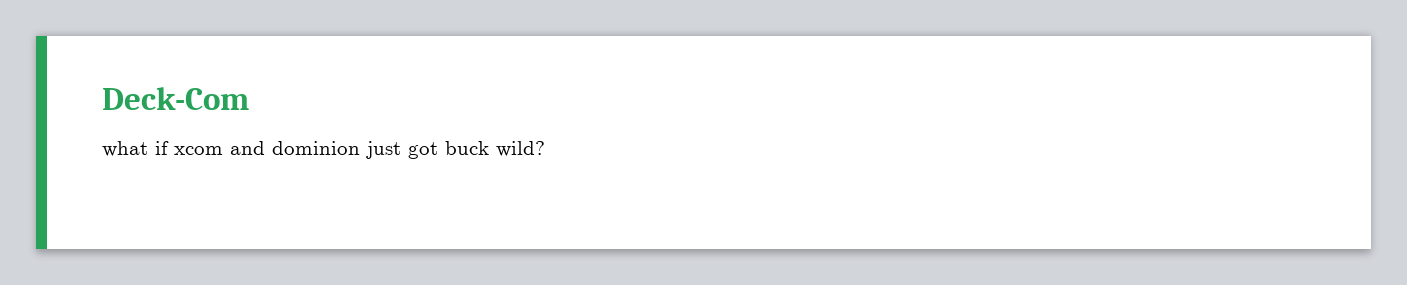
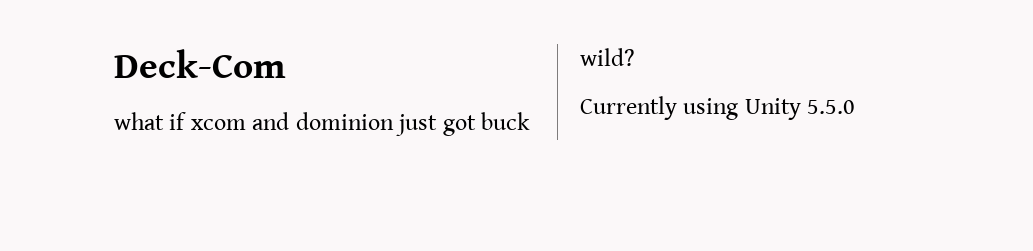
+ Currently using Unity 5.5.0

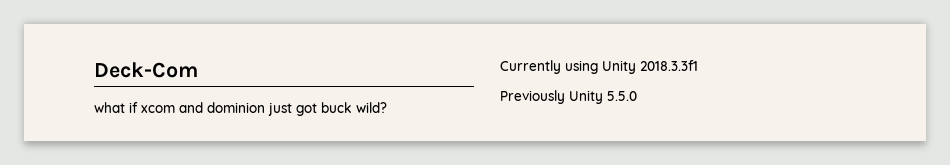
- Currently using Unity 5.5.0
+ Currently using Unity 2018.3.3f1
+ Previously Unity 5.5.0

